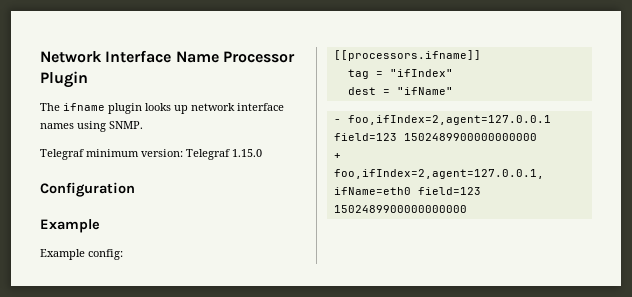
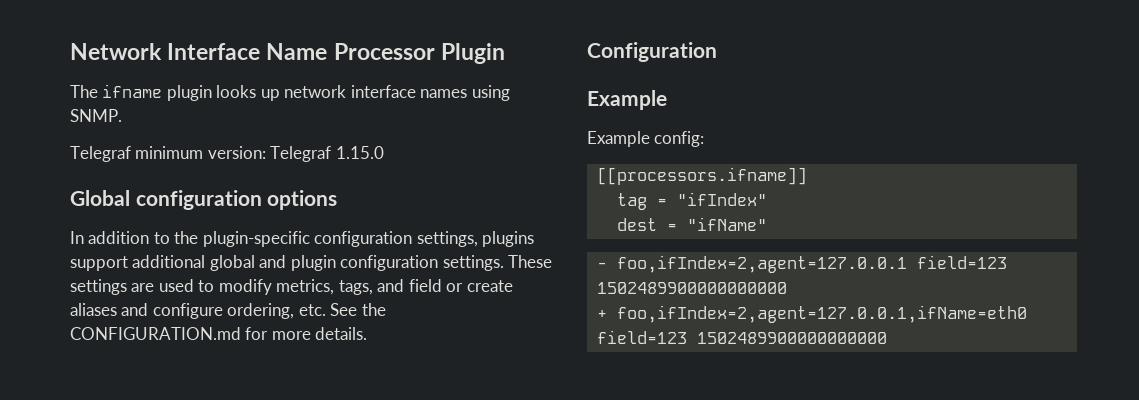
+ Global configuration options
+ In addition to the plugin-specific configuration settings, plugins support additional global and plugin configuration settings. These settings are used to modify metrics, tags, and field or create aliases and configure ordering, etc. See the CONFIGURATION.md for more details.

